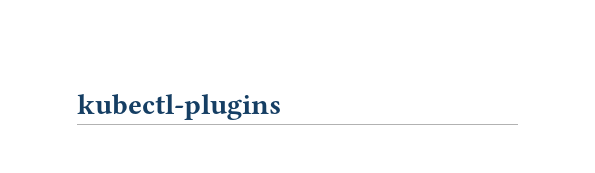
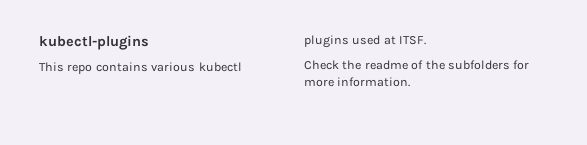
+ This repo contains various kubectl plugins used at ITSF.
+ Check the readme of the subfolders for more information.

